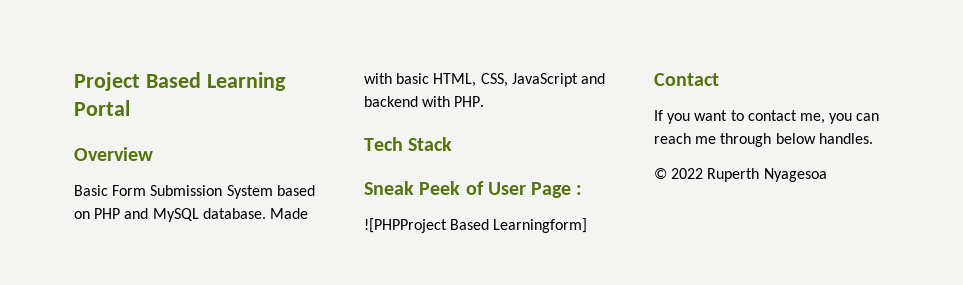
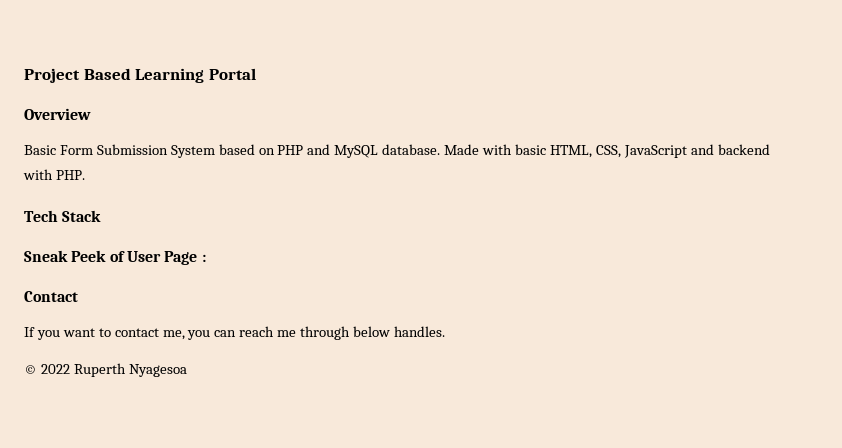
- ![PHPProject Based Learningform]

